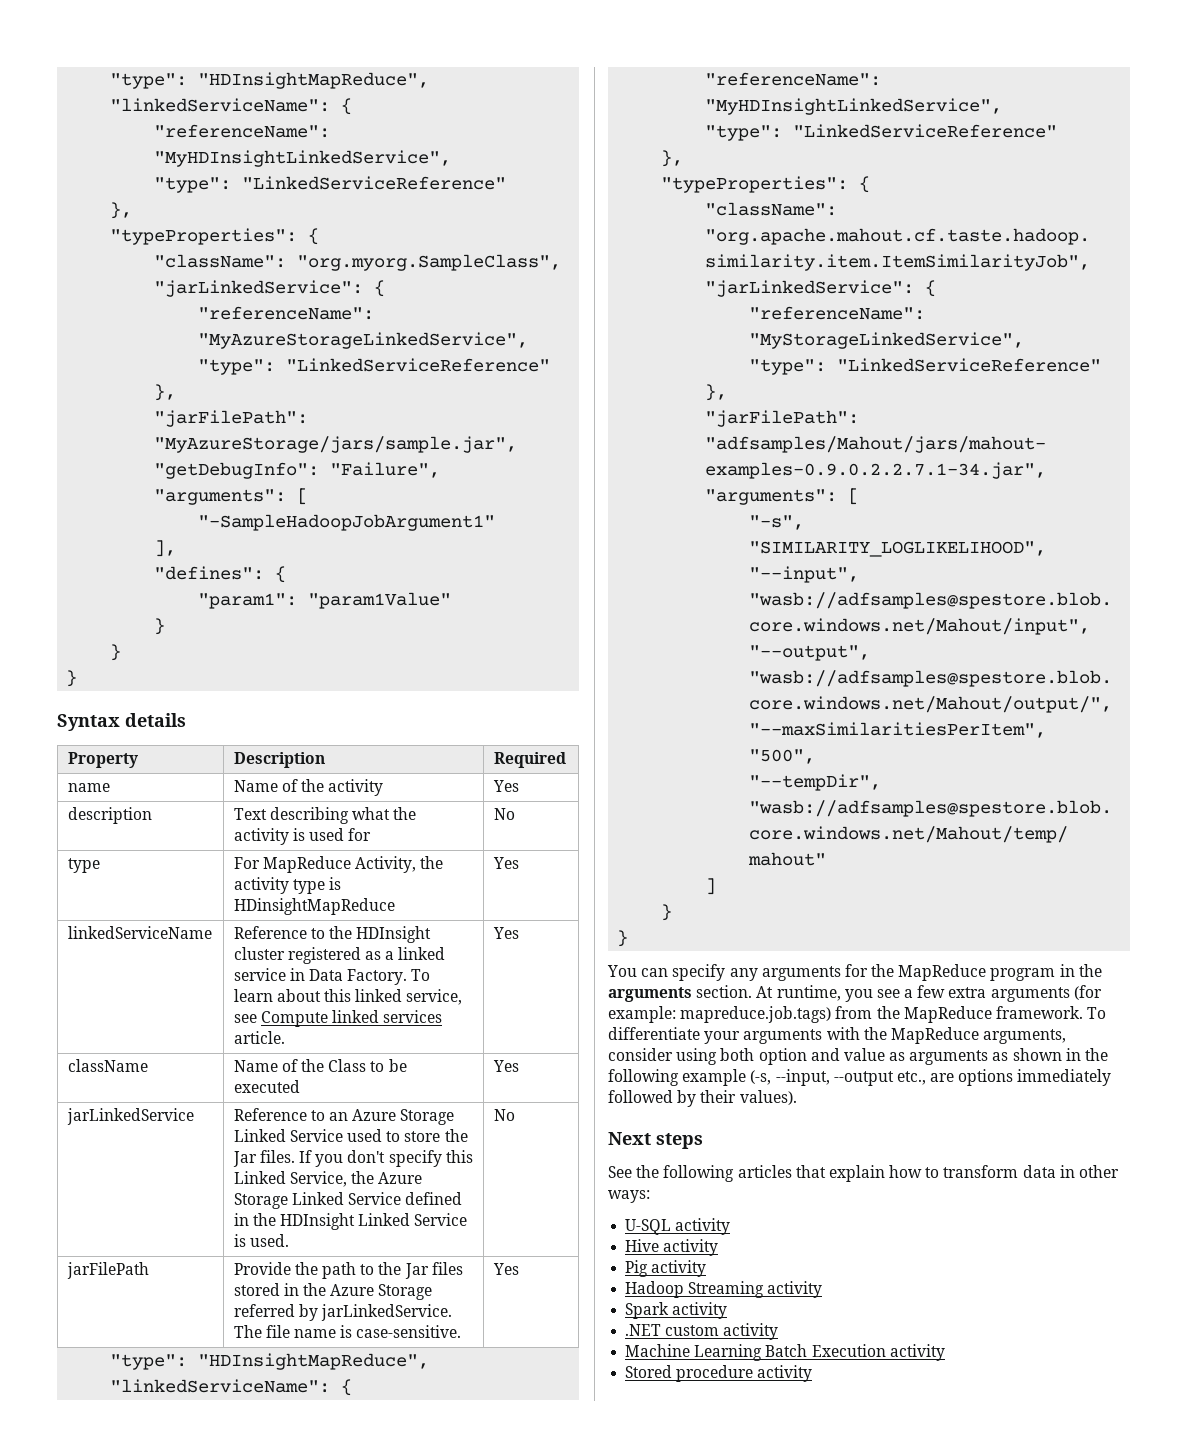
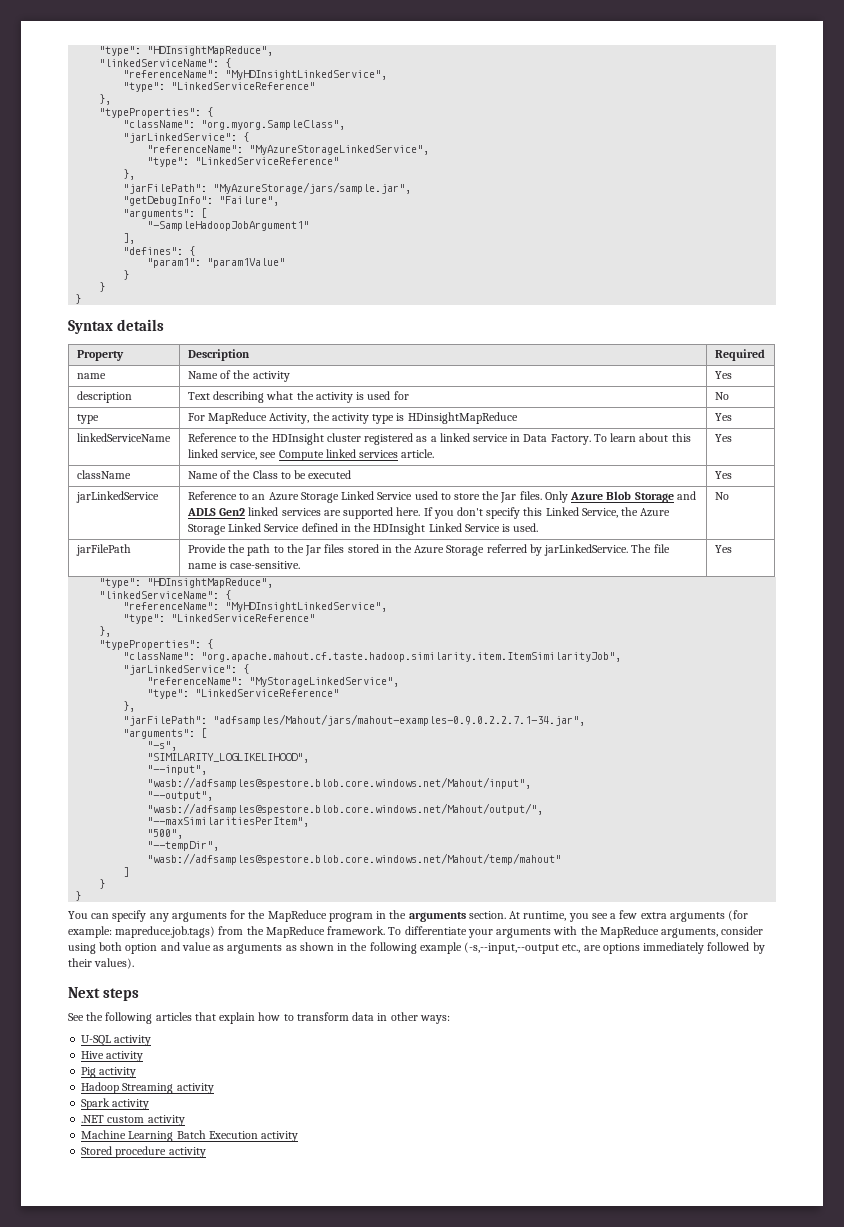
+ Only Azure Blob Storage and ADLS Gen2 linked services are supported here.
- To differentiate your arguments with the MapReduce arguments, consider using both option and value as arguments as shown in the following example (-s, --input, --output etc., are options immediately followed by their values).
+ To differentiate your arguments with the MapReduce arguments, consider using both option and value as arguments as shown in the following example (-s,--input,--output etc., are options immediately followed by their values).

